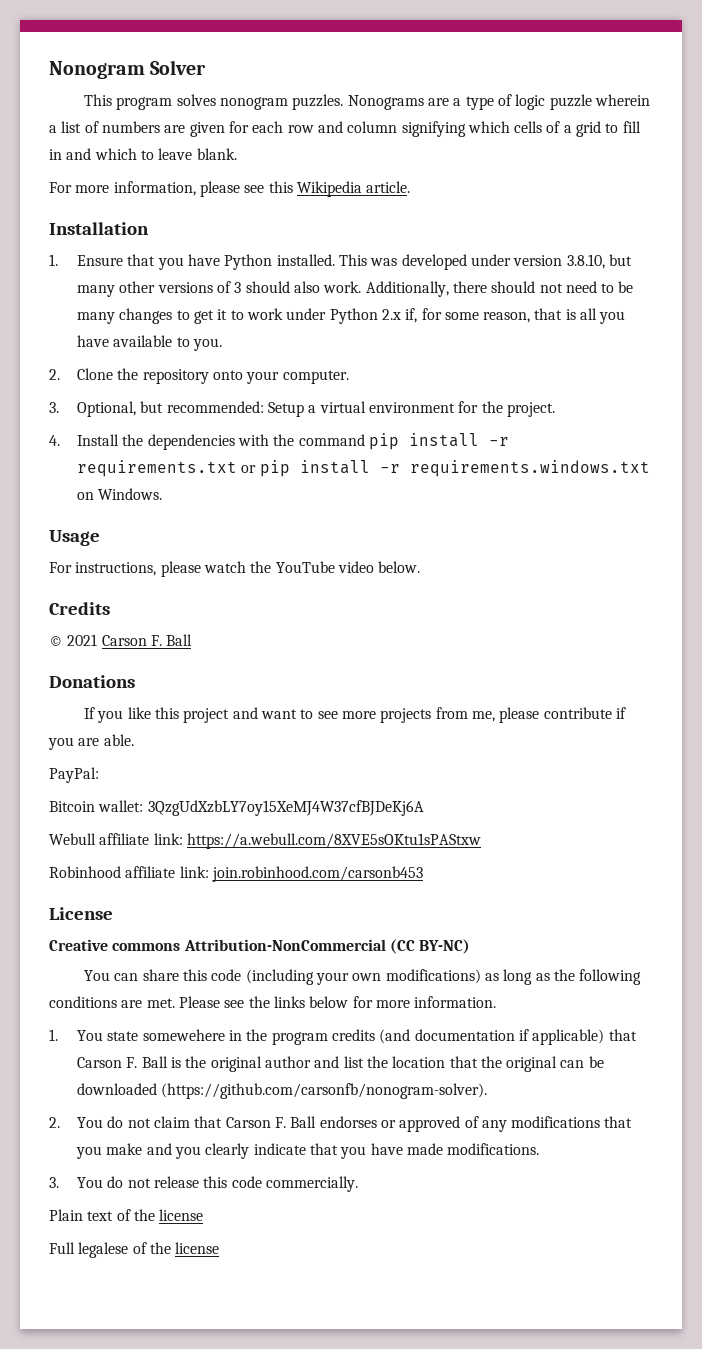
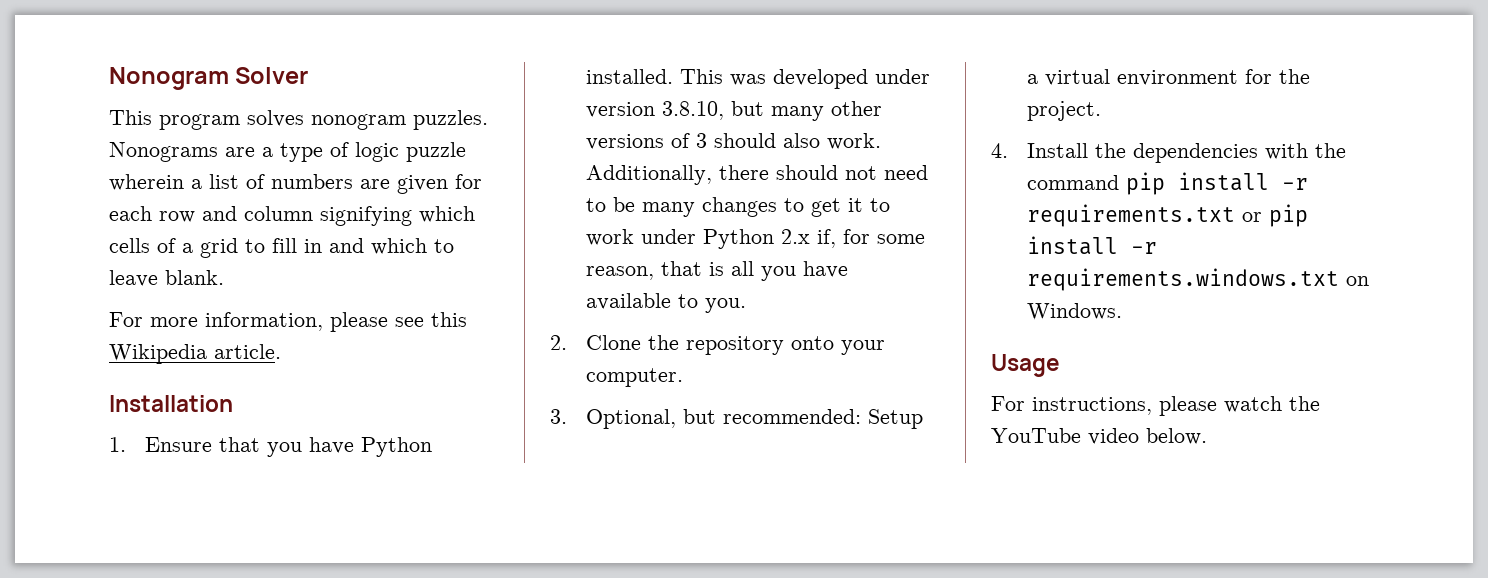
- Credits
- © 2021 Carson F. Ball
- Donations
- If you like this project and want to see more projects from me, please contribute if you are able.
- PayPal:
- Bitcoin wallet: 3QzgUdXzbLY7oy15XeMJ4W37cfBJDeKj6A
- Webull affiliate link: https://a.webull.com/8XVE5sOKtu1sPAStxw
- Robinhood affiliate link: join.robinhood.com/carsonb453
- License
- Creative commons Attribution-NonCommercial (CC BY-NC)
- You can share this code (including your own modifications) as long as the following conditions are met. Please see the links below for more information.
- 1. You state somewehere in the program credits (and documentation if applicable) that Carson F. Ball is the original author and list the location that the original can be downloaded (https://github.com/carsonfb/nonogram-solver).
- 2. You do not claim that Carson F. Ball endorses or approved of any modifications that you make and you clearly indicate that you have made modifications.
- 3. You do not release this code commercially.
- Plain text of the license
- Full legalese of the license

